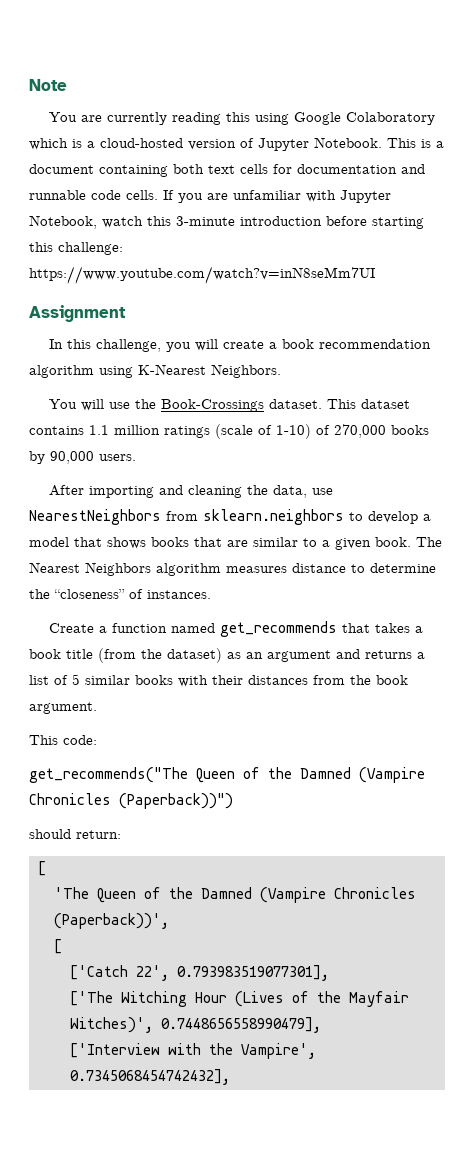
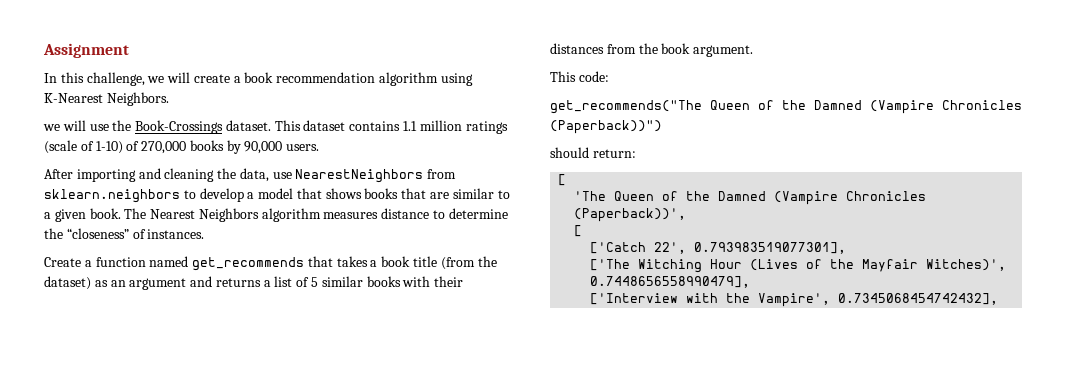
- Note
- You are currently reading this using Google Colaboratory which is a cloud-hosted version of Jupyter Notebook. This is a document containing both text cells for documentation and runnable code cells. If you are unfamiliar with Jupyter Notebook, watch this 3-minute introduction before starting this challenge: https://www.youtube.com/watch?v=inN8seMm7UI
- In this challenge, you will create a book recommendation algorithm using K-Nearest Neighbors.
+ In this challenge, we will create a book recommendation algorithm using K-Nearest Neighbors.
- You will use the Book-Crossings dataset.
+ we will use the Book-Crossings dataset.

